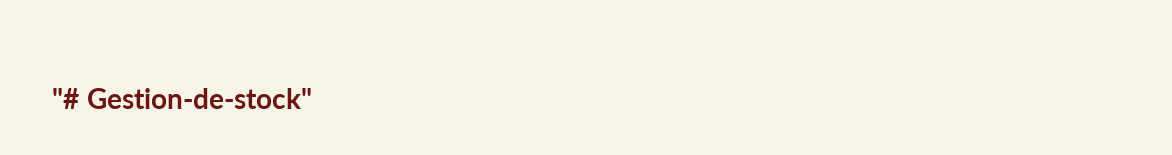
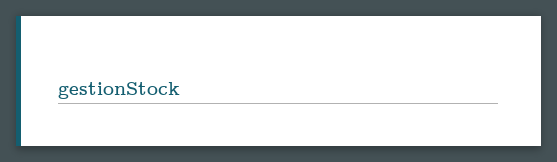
- "# Gestion-de-stock"
+ gestionStock

